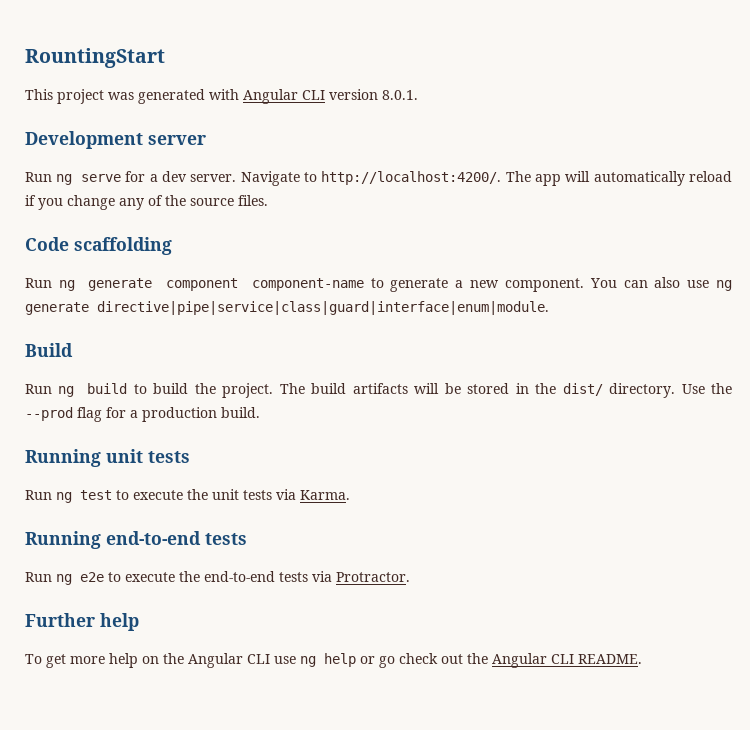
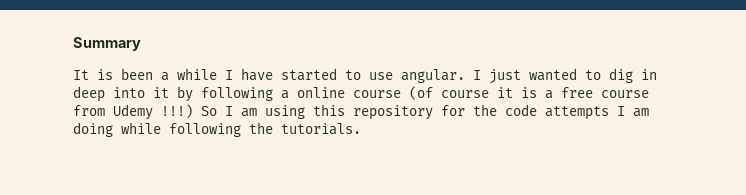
- RountingStart
- This project was generated with Angular CLI version 8.0.1.
- Development server
- Run ng serve for a dev server. Navigate to http://localhost:4200/. The app will automatically reload if you change any of the source files.
- Code scaffolding
- Run ng generate component component-name to generate a new component. You can also use ng generate directive|pipe|service|class|guard|interface|enum|module.
- Build
- Run ng build to build the project. The build artifacts will be stored in the dist/ directory. Use the --prod flag for a production build.
- Running unit tests
- Run ng test to execute the unit tests via Karma.
- Running end-to-end tests
- Run ng e2e to execute the end-to-end tests via Protractor.
- Further help
- To get more help on the Angular CLI use ng help or go check out the Angular CLI README.
+ Summary
+ It is been a while I have started to use angular. I just wanted to dig in deep into it by following a online course (of course it is a free course from Udemy !!!) So I am using this repository for the code attempts I am doing while following the tutorials.

